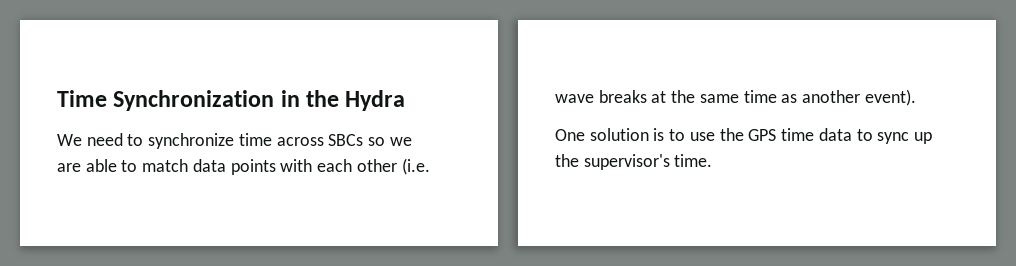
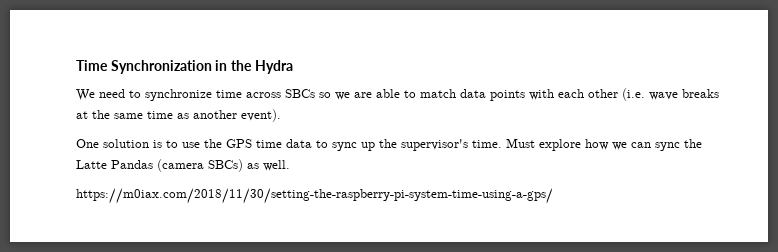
+ Must explore how we can sync the Latte Pandas (camera SBCs) as well.
+ https://m0iax.com/2018/11/30/setting-the-raspberry-pi-system-time-using-a-gps/

